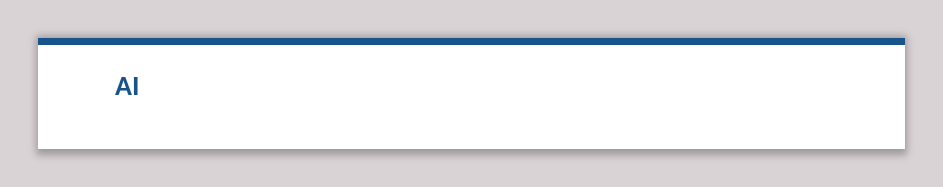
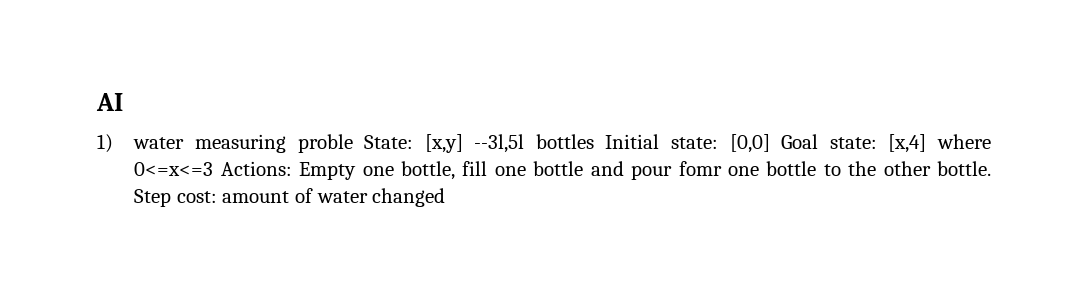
+ 1) water measuring proble State: [x,y] --3l,5l bottles Initial state: [0,0] Goal state: [x,4] where 0<=x<=3 Actions: Empty one bottle, fill one bottle and pour fomr one bottle to the other bottle. Step cost: amount of water changed

